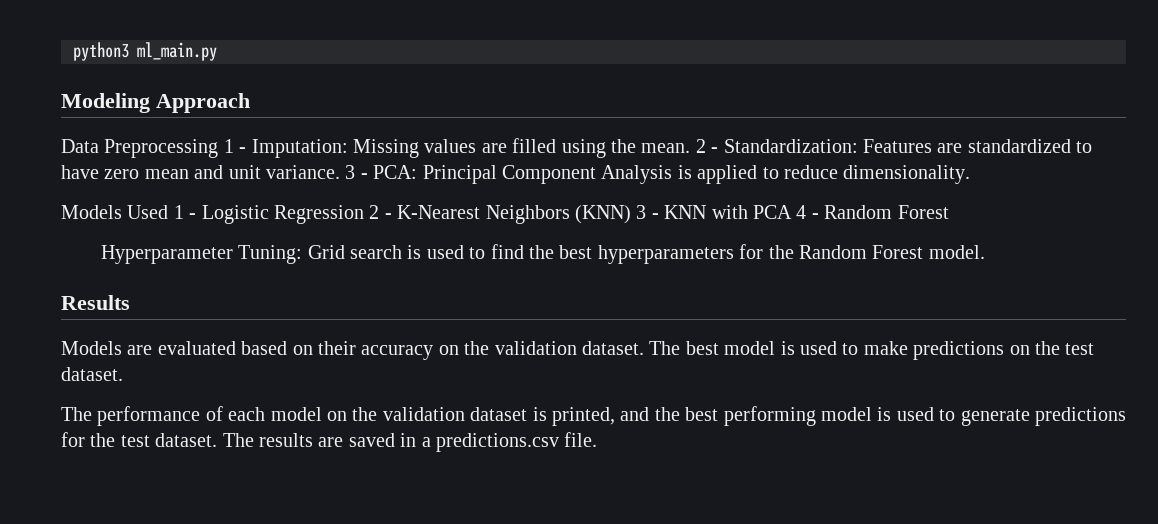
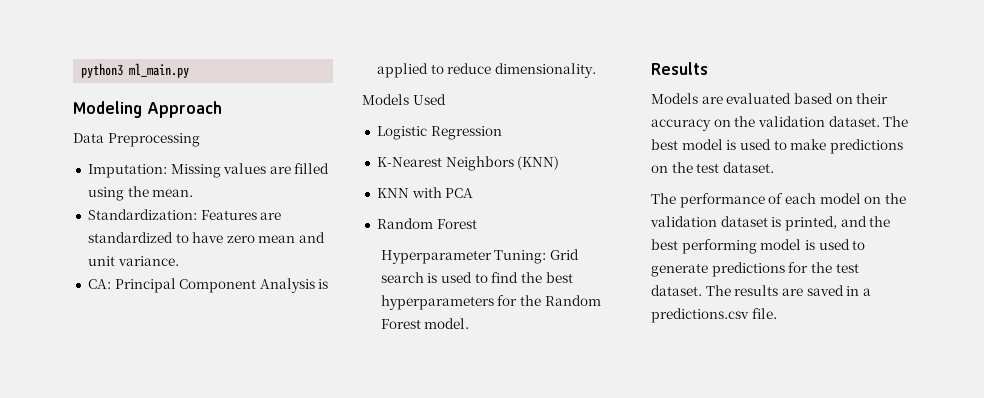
- Data Preprocessing 1 - Imputation: Missing values are filled using the mean. 2 - Standardization: Features are standardized to have zero mean and unit variance. 3 - PCA: Principal Component Analysis is applied to reduce dimensionality.
+ Data Preprocessing
+ Imputation: Missing values are filled using the mean.
+ Standardization: Features are standardized to have zero mean and unit variance.
+ CA: Principal Component Analysis is applied to reduce dimensionality.
- Models Used 1 - Logistic Regression 2 - K-Nearest Neighbors (KNN) 3 - KNN with PCA 4 - Random Forest
+ Models Used
+ Logistic Regression
+ K-Nearest Neighbors (KNN)
+ KNN with PCA
+ Random Forest

